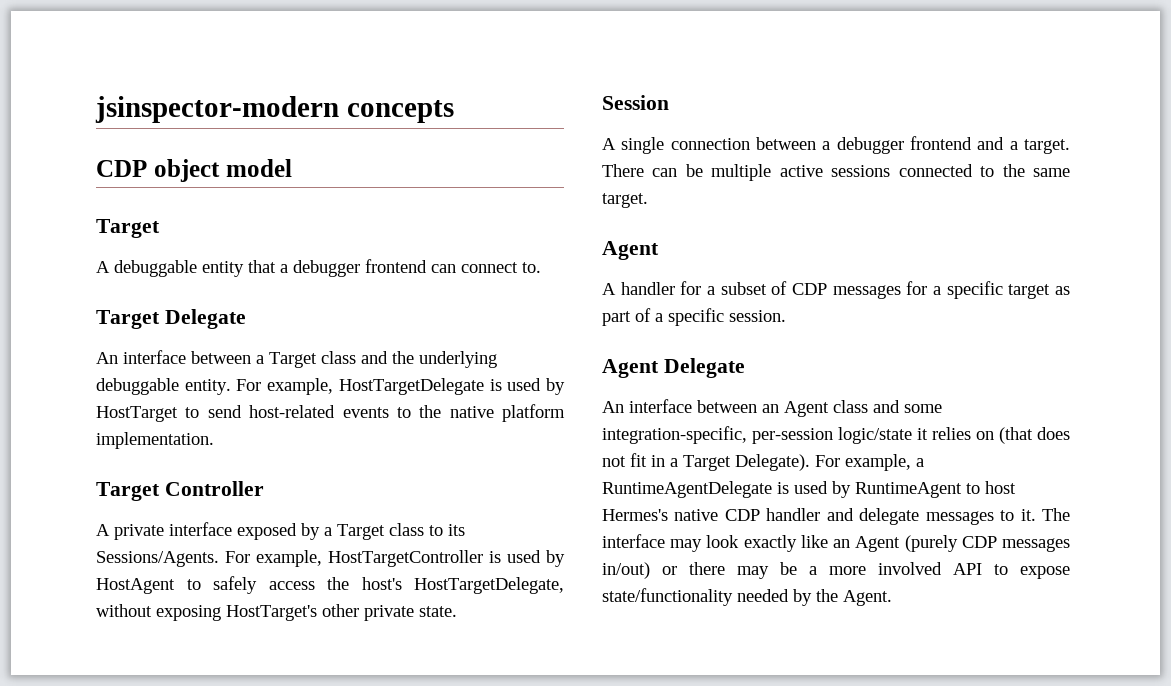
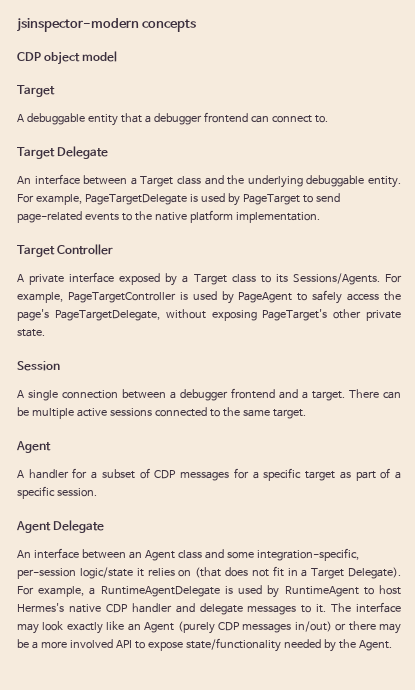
- For example, HostTargetDelegate is used by HostTarget to send host-related events to the native platform implementation.
+ For example, PageTargetDelegate is used by PageTarget to send page-related events to the native platform implementation.
- For example, HostTargetController is used by HostAgent to safely access the host's HostTargetDelegate, without exposing HostTarget's other private state.
+ For example, PageTargetController is used by PageAgent to safely access the page's PageTargetDelegate, without exposing PageTarget's other private state.

